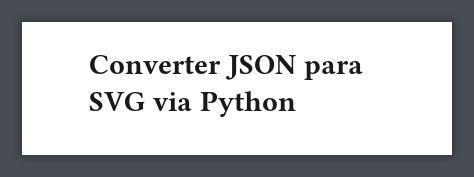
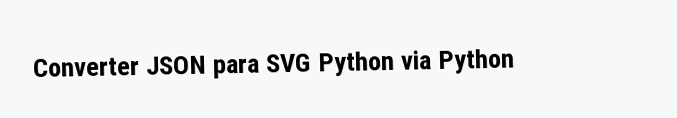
- Converter JSON para SVG via Python
+ Converter JSON para SVG Python via Python

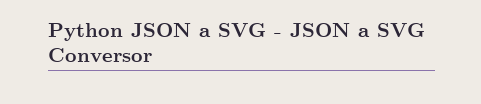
- Converter JSON para SVG Python via Python
+ Python JSON a SVG - JSON a SVG Conversor

